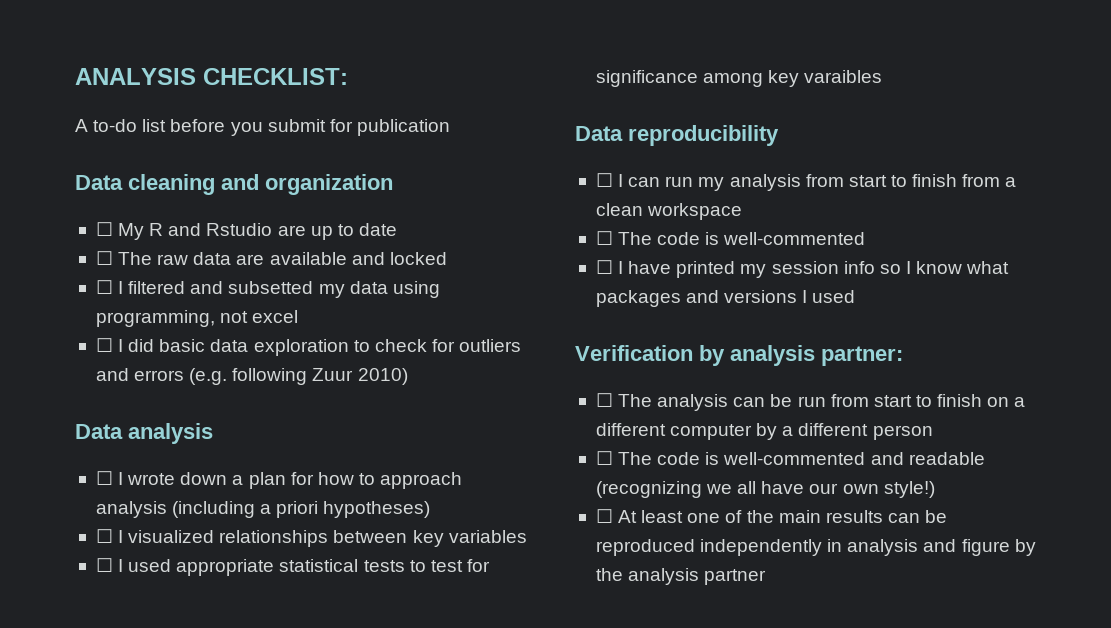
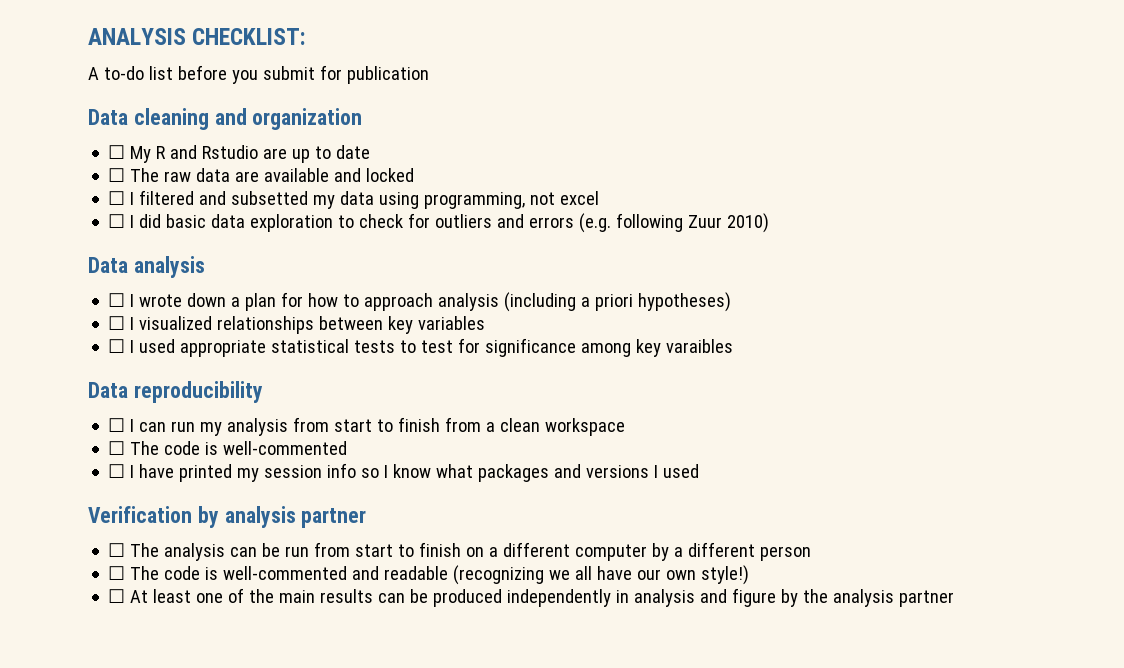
- Verification by analysis partner:
+ Verification by analysis partner
- ☐ At least one of the main results can be reproduced independently in analysis and figure by the analysis partner
+ ☐ At least one of the main results can be produced independently in analysis and figure by the analysis partner

